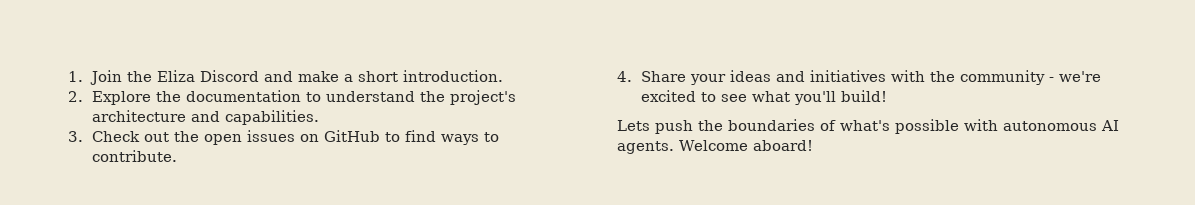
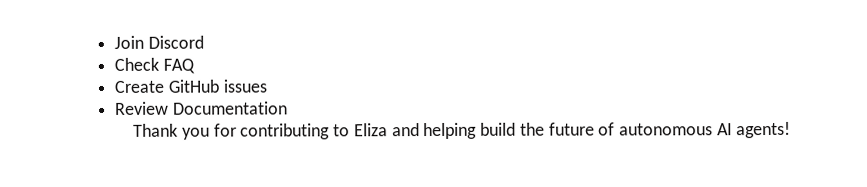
- 1. Join the Eliza Discord and make a short introduction.
- 2. Explore the documentation to understand the project's architecture and capabilities.
- 3. Check out the open issues on GitHub to find ways to contribute.
- 4. Share your ideas and initiatives with the community - we're excited to see what you'll build!
- Lets push the boundaries of what's possible with autonomous AI agents. Welcome aboard!
+ Join Discord
+ Check FAQ
+ Create GitHub issues
+ Review Documentation
+ Thank you for contributing to Eliza and helping build the future of autonomous AI agents!

